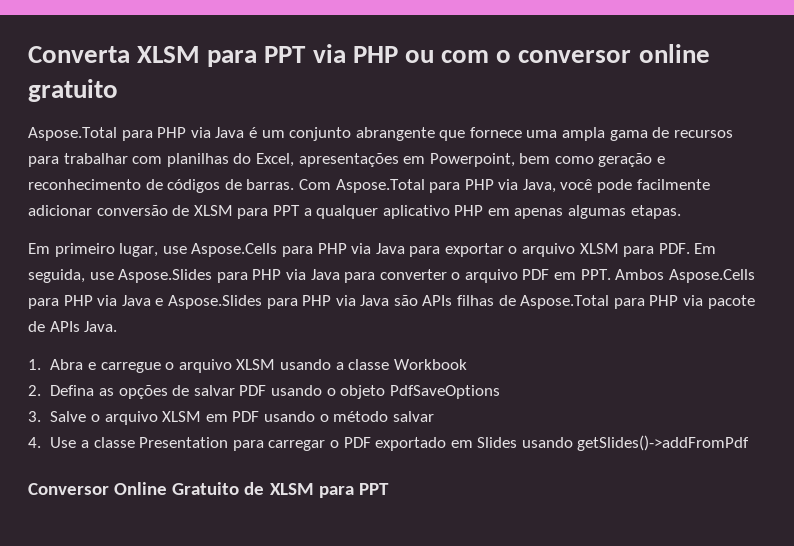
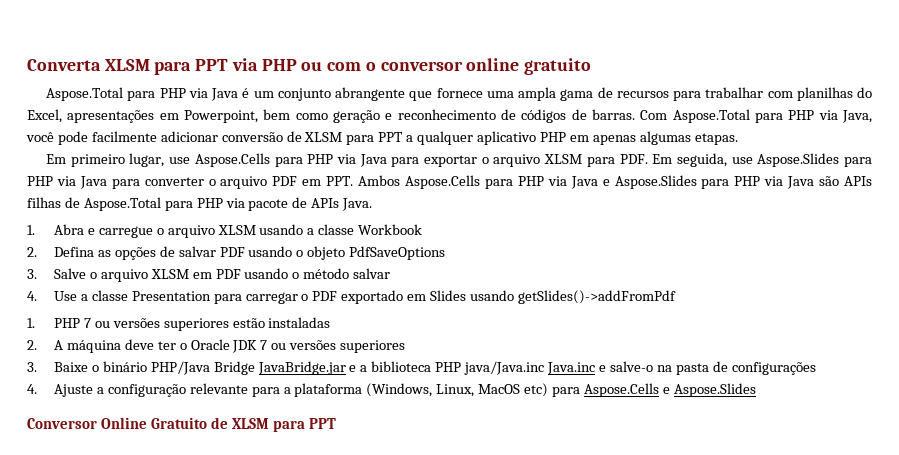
+ 1. PHP 7 ou versões superiores estão instaladas
+ 2. A máquina deve ter o Oracle JDK 7 ou versões superiores
+ 3. Baixe o binário PHP/Java Bridge JavaBridge.jar e a biblioteca PHP java/Java.inc Java.inc e salve-o na pasta de configurações
+ 4. Ajuste a configuração relevante para a plataforma (Windows, Linux, MacOS etc) para Aspose.Cells e Aspose.Slides

